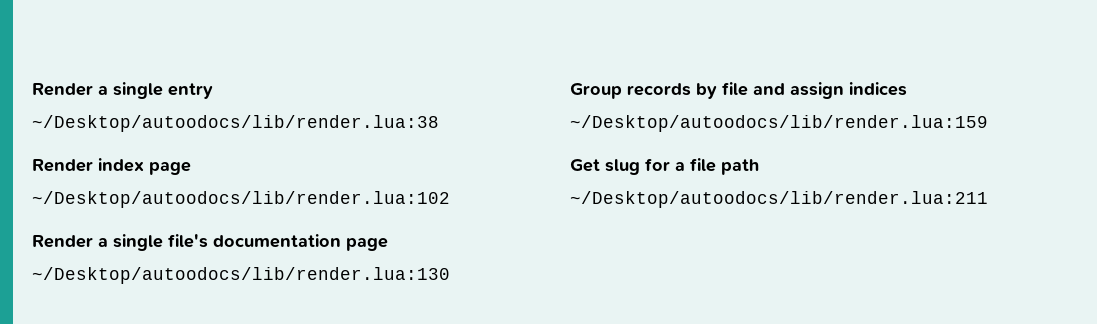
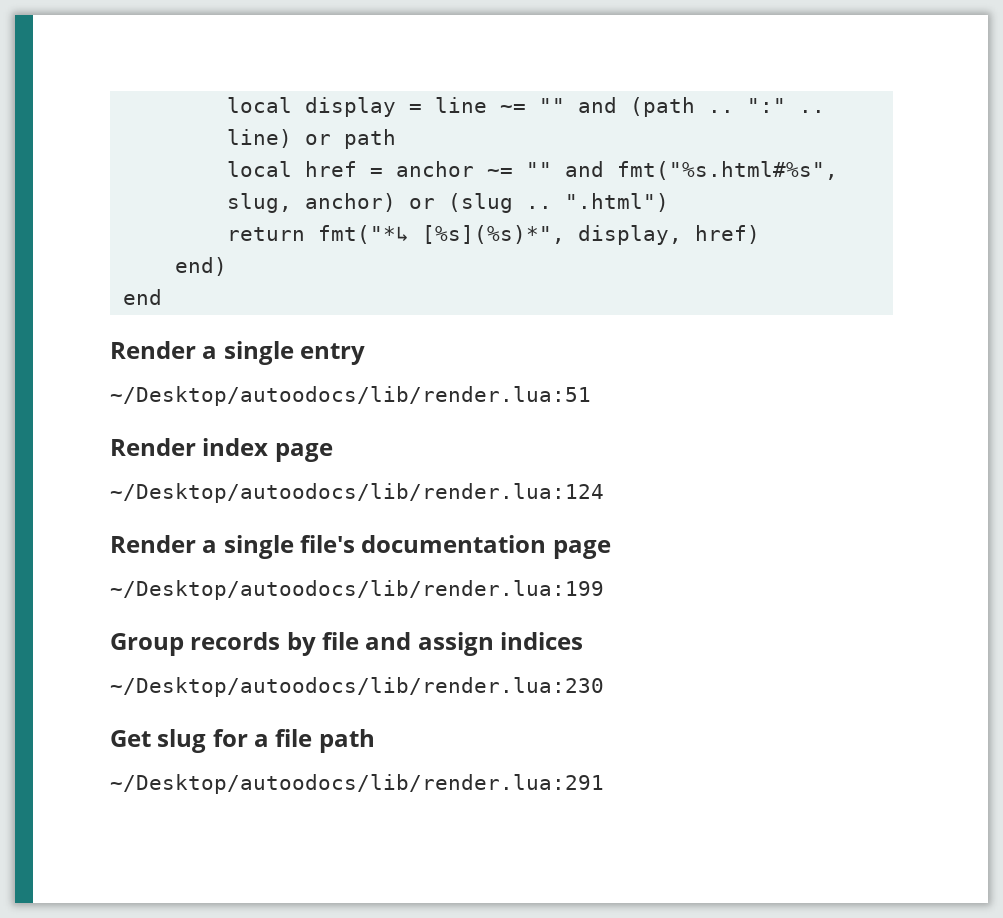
+ local display = line ~= "" and (path .. ":" .. line) or path
+ local href = anchor ~= "" and fmt("%s.html#%s", slug, anchor) or (slug .. ".html")
+ return fmt("*↳ [%s](%s)*", display, href)
+ end)
+ end
- ~/Desktop/autoodocs/lib/render.lua:38
+ ~/Desktop/autoodocs/lib/render.lua:51
- ~/Desktop/autoodocs/lib/render.lua:102
+ ~/Desktop/autoodocs/lib/render.lua:124
- ~/Desktop/autoodocs/lib/render.lua:130
+ ~/Desktop/autoodocs/lib/render.lua:199
- ~/Desktop/autoodocs/lib/render.lua:159
+ ~/Desktop/autoodocs/lib/render.lua:230
- ~/Desktop/autoodocs/lib/render.lua:211
+ ~/Desktop/autoodocs/lib/render.lua:291

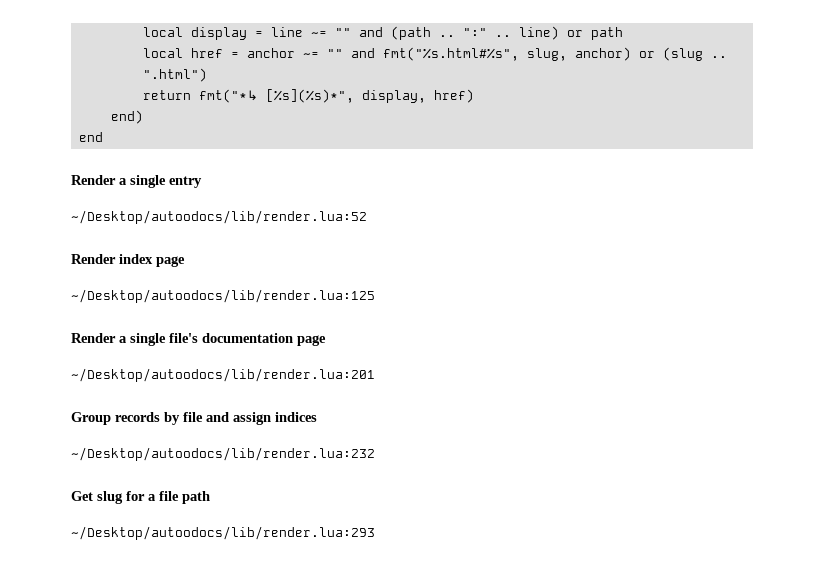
- ~/Desktop/autoodocs/lib/render.lua:51
+ ~/Desktop/autoodocs/lib/render.lua:52
- ~/Desktop/autoodocs/lib/render.lua:124
+ ~/Desktop/autoodocs/lib/render.lua:125
- ~/Desktop/autoodocs/lib/render.lua:199
+ ~/Desktop/autoodocs/lib/render.lua:201
- ~/Desktop/autoodocs/lib/render.lua:230
+ ~/Desktop/autoodocs/lib/render.lua:232
- ~/Desktop/autoodocs/lib/render.lua:291
+ ~/Desktop/autoodocs/lib/render.lua:293

